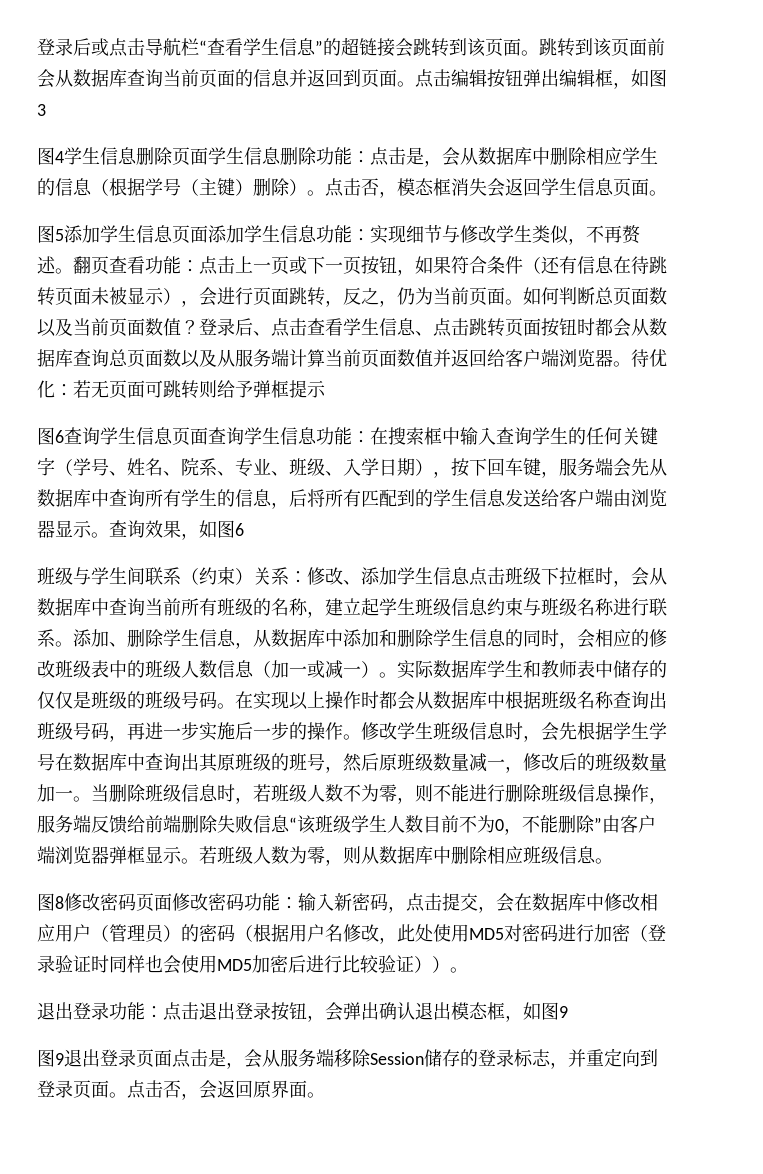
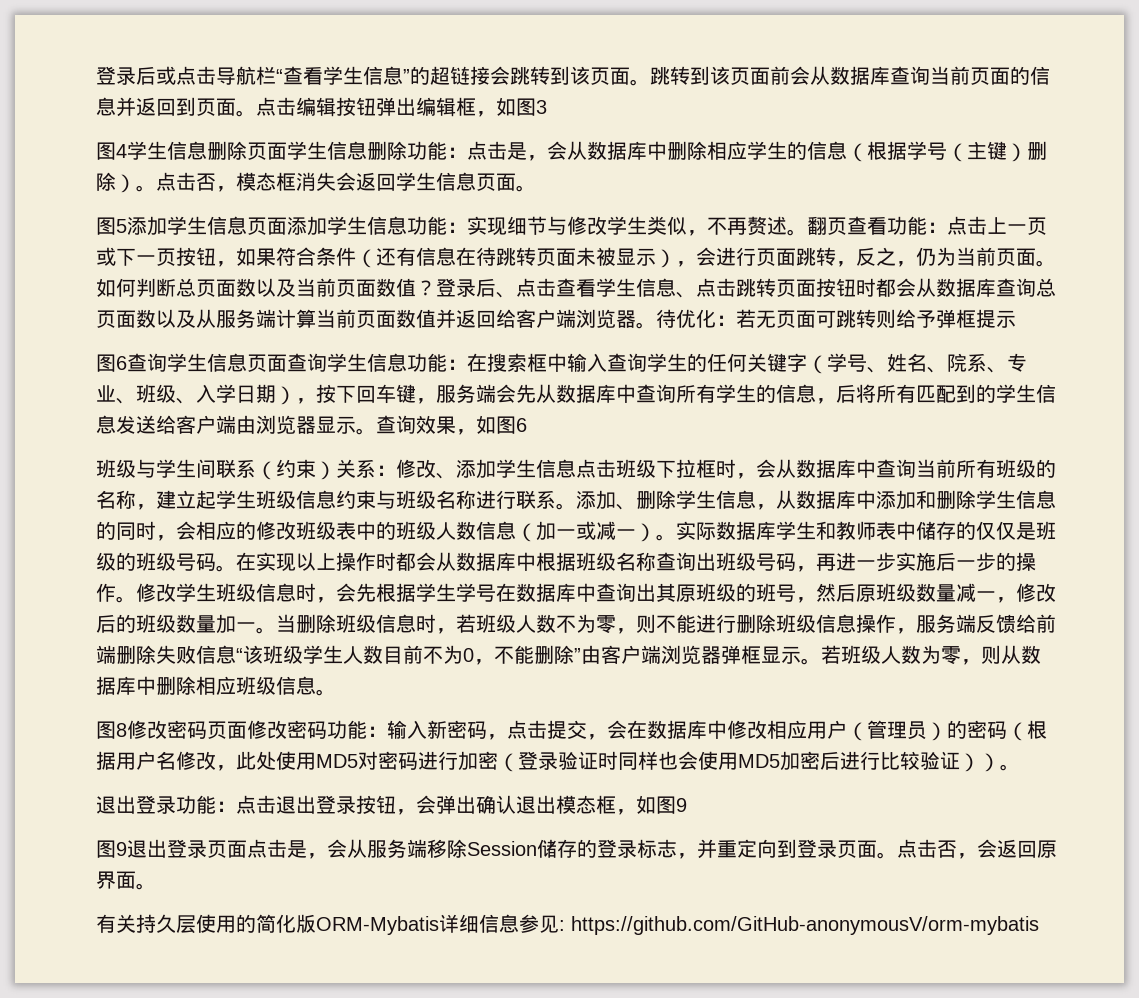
+ 有关持久层使用的简化版ORM-Mybatis详细信息参见: https://github.com/GitHub-anonymousV/orm-mybatis

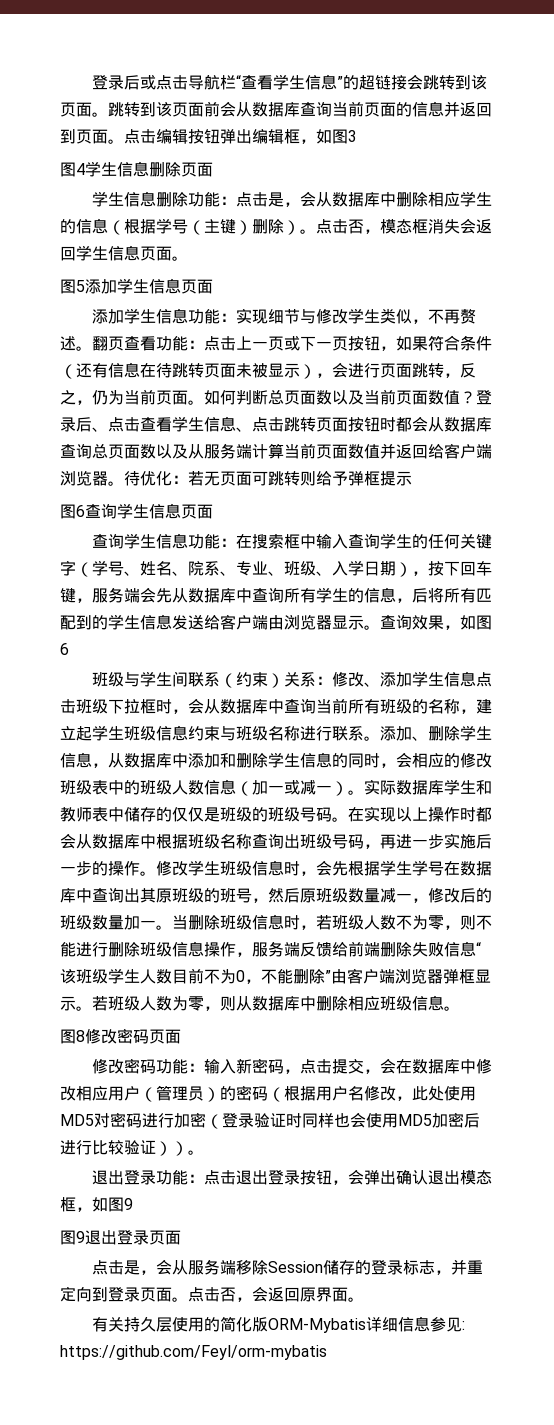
- 图4学生信息删除页面学生信息删除功能：点击是，会从数据库中删除相应学生的信息（根据学号（主键）删除）。
+ 图4学生信息删除页面
+ 学生信息删除功能：点击是，会从数据库中删除相应学生的信息（根据学号（主键）删除）。
- 图5添加学生信息页面添加学生信息功能：实现细节与修改学生类似，不再赘述。
+ 图5添加学生信息页面
+ 添加学生信息功能：实现细节与修改学生类似，不再赘述。
- 图6查询学生信息页面查询学生信息功能：在搜索框中输入查询学生的任何关键字（学号、姓名、院系、专业、班级、入学日期），按下回车键，服务端会先从数据库中查询所有学生的信息，后将所有匹配到的学生信息发送给客户端由浏览器显示。
+ 图6查询学生信息页面
+ 查询学生信息功能：在搜索框中输入查询学生的任何关键字（学号、姓名、院系、专业、班级、入学日期），按下回车键，服务端会先从数据库中查询所有学生的信息，后将所有匹配到的学生信息发送给客户端由浏览器显示。
- 图8修改密码页面修改密码功能：输入新密码，点击提交，会在数据库中修改相应用户（管理员）的密码（根据用户名修改，此处使用MD5对密码进行加密（登录验证时同样也会使用MD5加密后进行比较验证））。
+ 图8修改密码页面
+ 修改密码功能：输入新密码，点击提交，会在数据库中修改相应用户（管理员）的密码（根据用户名修改，此处使用MD5对密码进行加密（登录验证时同样也会使用MD5加密后进行比较验证））。
- 图9退出登录页面点击是，会从服务端移除Session储存的登录标志，并重定向到登录页面。
+ 图9退出登录页面
+ 点击是，会从服务端移除Session储存的登录标志，并重定向到登录页面。
- 有关持久层使用的简化版ORM-Mybatis详细信息参见: https://github.com/GitHub-anonymousV/orm-mybatis
+ 有关持久层使用的简化版ORM-Mybatis详细信息参见: https://github.com/Feyl/orm-mybatis

